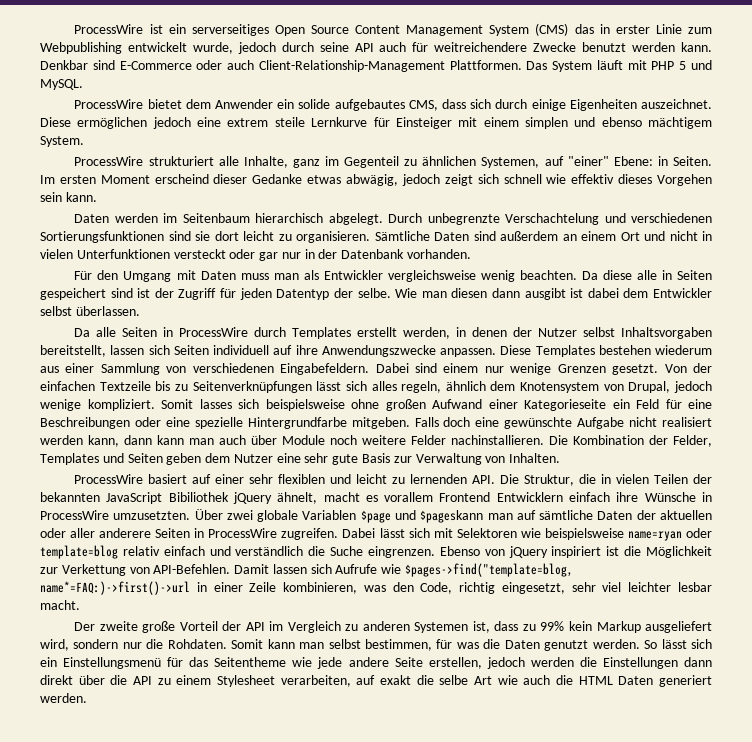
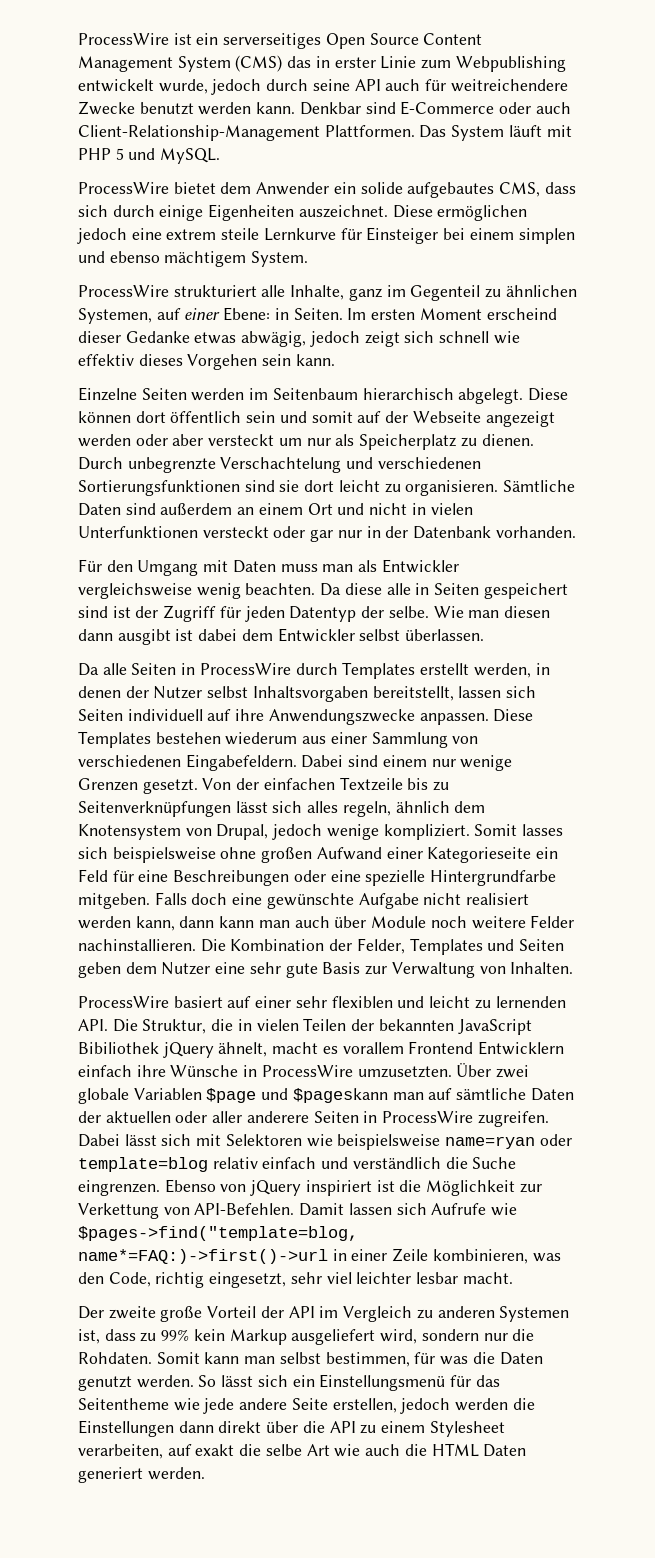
- Diese ermöglichen jedoch eine extrem steile Lernkurve für Einsteiger mit einem simplen und ebenso mächtigem System.
+ Diese ermöglichen jedoch eine extrem steile Lernkurve für Einsteiger bei einem simplen und ebenso mächtigem System.
- ProcessWire strukturiert alle Inhalte, ganz im Gegenteil zu ähnlichen Systemen, auf "einer" Ebene: in Seiten.
+ ProcessWire strukturiert alle Inhalte, ganz im Gegenteil zu ähnlichen Systemen, auf einer Ebene: in Seiten.
- Daten werden im Seitenbaum hierarchisch abgelegt.
+ Einzelne Seiten werden im Seitenbaum hierarchisch abgelegt.
+ Diese können dort öffentlich sein und somit auf der Webseite angezeigt werden oder aber versteckt um nur als Speicherplatz zu dienen.

